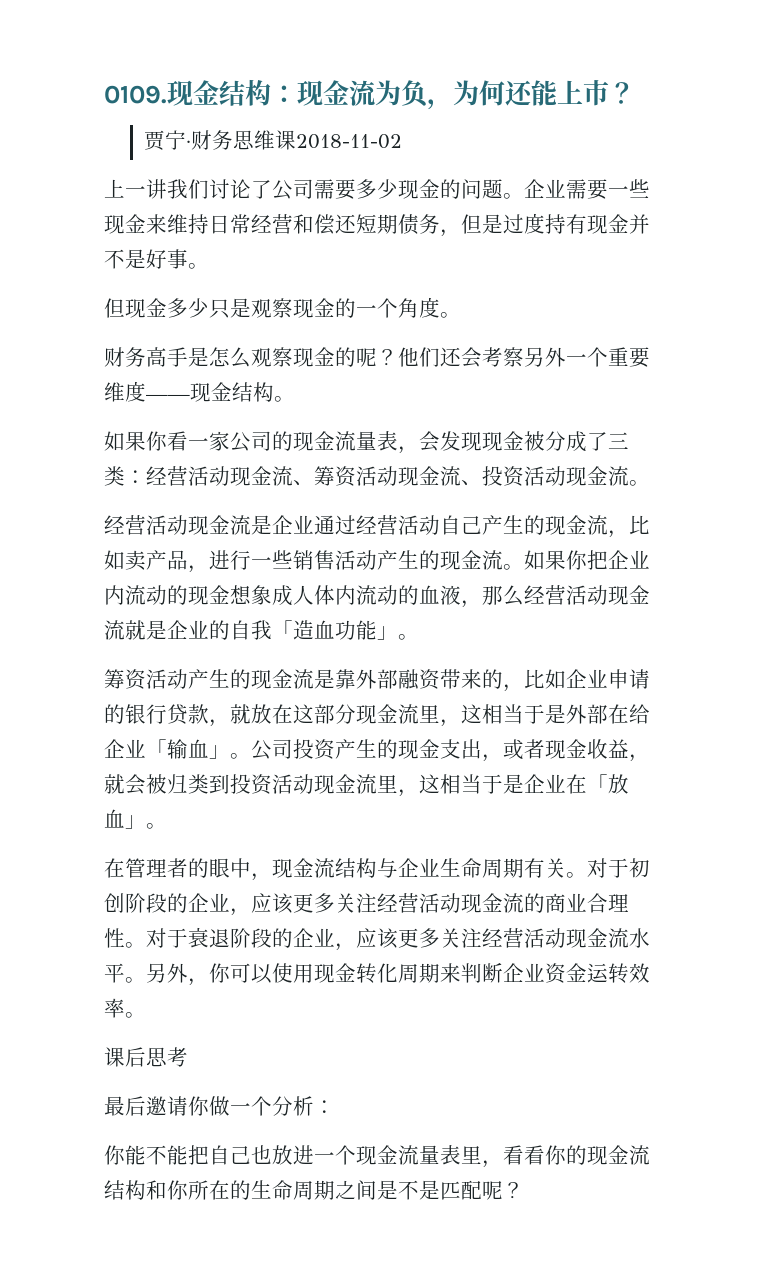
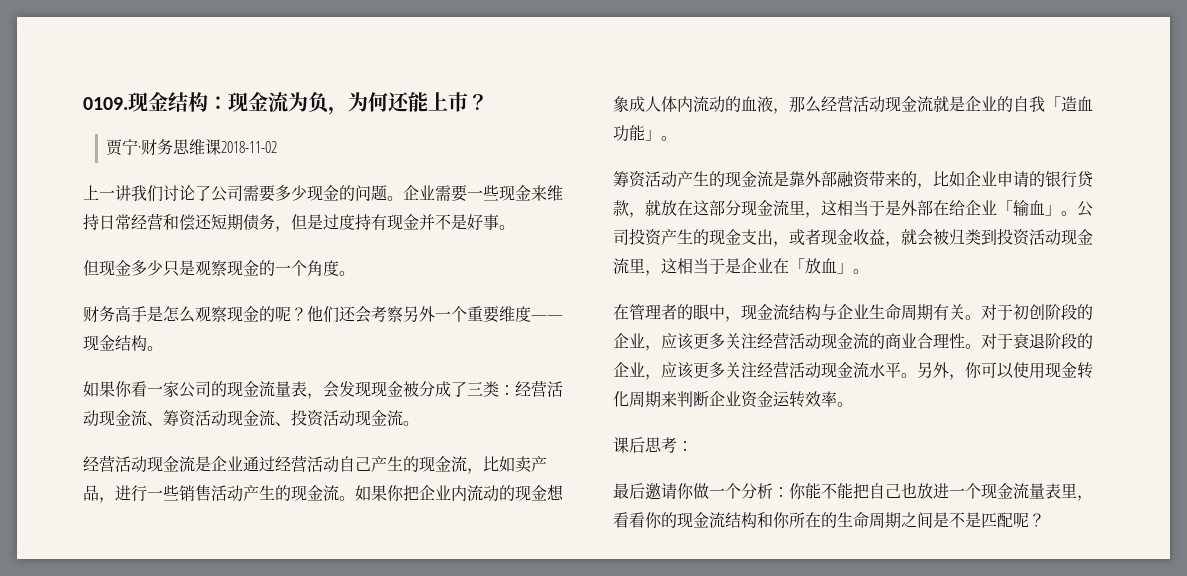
- 课后思考
+ 课后思考：
- 最后邀请你做一个分析：
- 你能不能把自己也放进一个现金流量表里，看看你的现金流结构和你所在的生命周期之间是不是匹配呢？
+ 最后邀请你做一个分析：你能不能把自己也放进一个现金流量表里，看看你的现金流结构和你所在的生命周期之间是不是匹配呢？

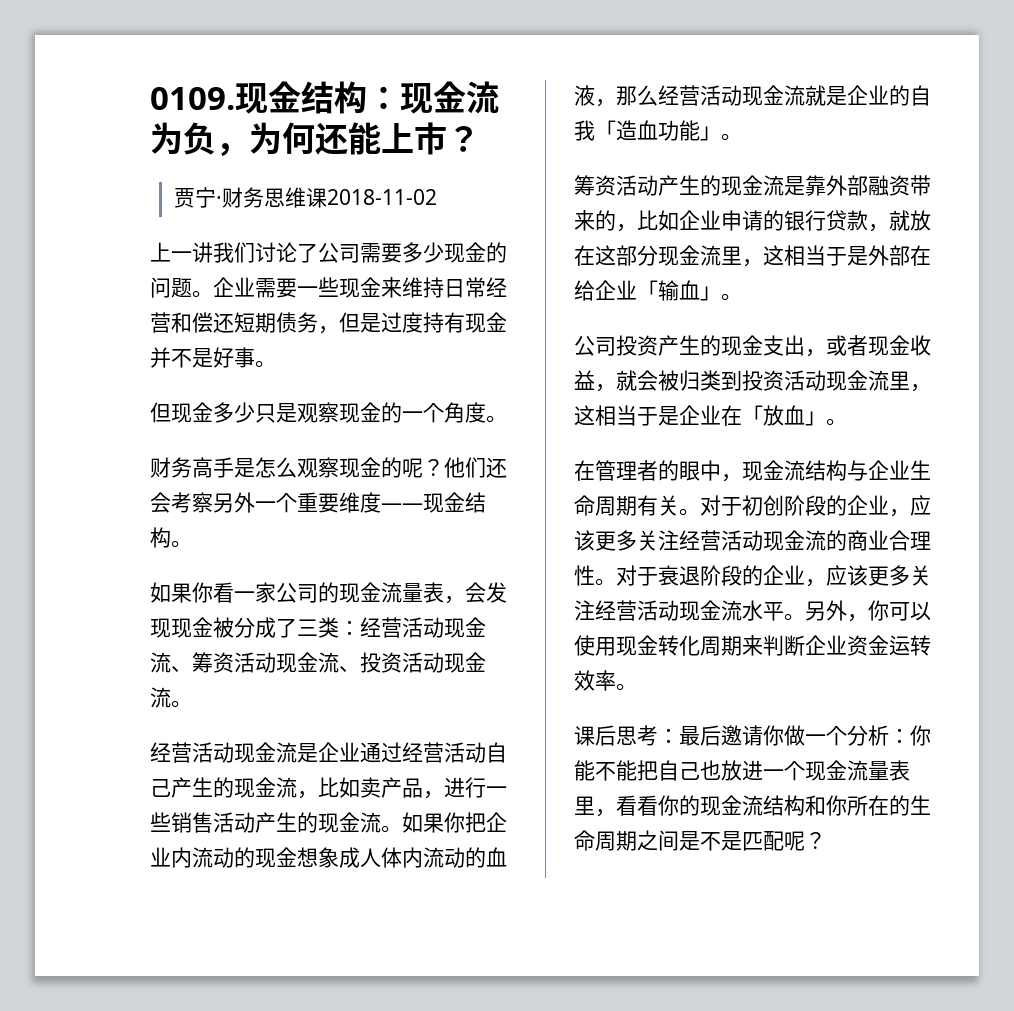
- 筹资活动产生的现金流是靠外部融资带来的，比如企业申请的银行贷款，就放在这部分现金流里，这相当于是外部在给企业「输血」。公司投资产生的现金支出，或者现金收益，就会被归类到投资活动现金流里，这相当于是企业在「放血」。
+ 筹资活动产生的现金流是靠外部融资带来的，比如企业申请的银行贷款，就放在这部分现金流里，这相当于是外部在给企业「输血」。
+ 公司投资产生的现金支出，或者现金收益，就会被归类到投资活动现金流里，这相当于是企业在「放血」。
- 课后思考：
- 最后邀请你做一个分析：你能不能把自己也放进一个现金流量表里，看看你的现金流结构和你所在的生命周期之间是不是匹配呢？
+ 课后思考：最后邀请你做一个分析：你能不能把自己也放进一个现金流量表里，看看你的现金流结构和你所在的生命周期之间是不是匹配呢？

